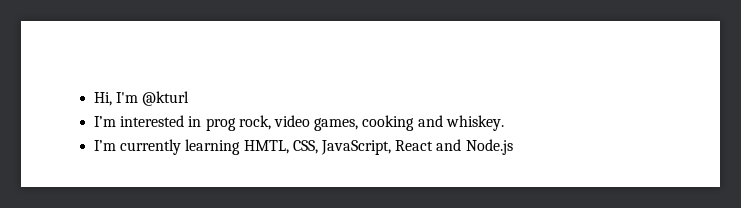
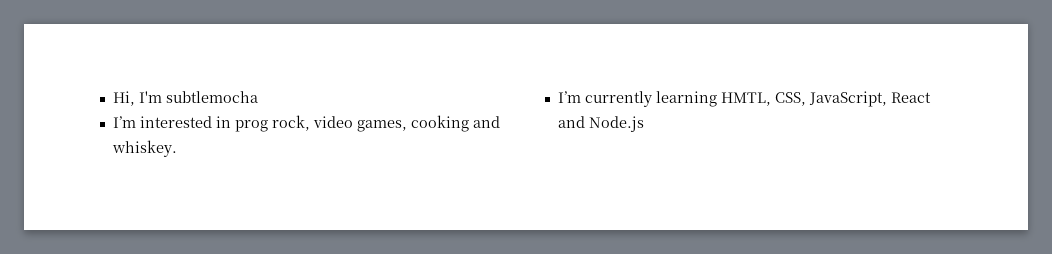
- Hi, I'm @kturl
+ Hi, I'm subtlemocha

